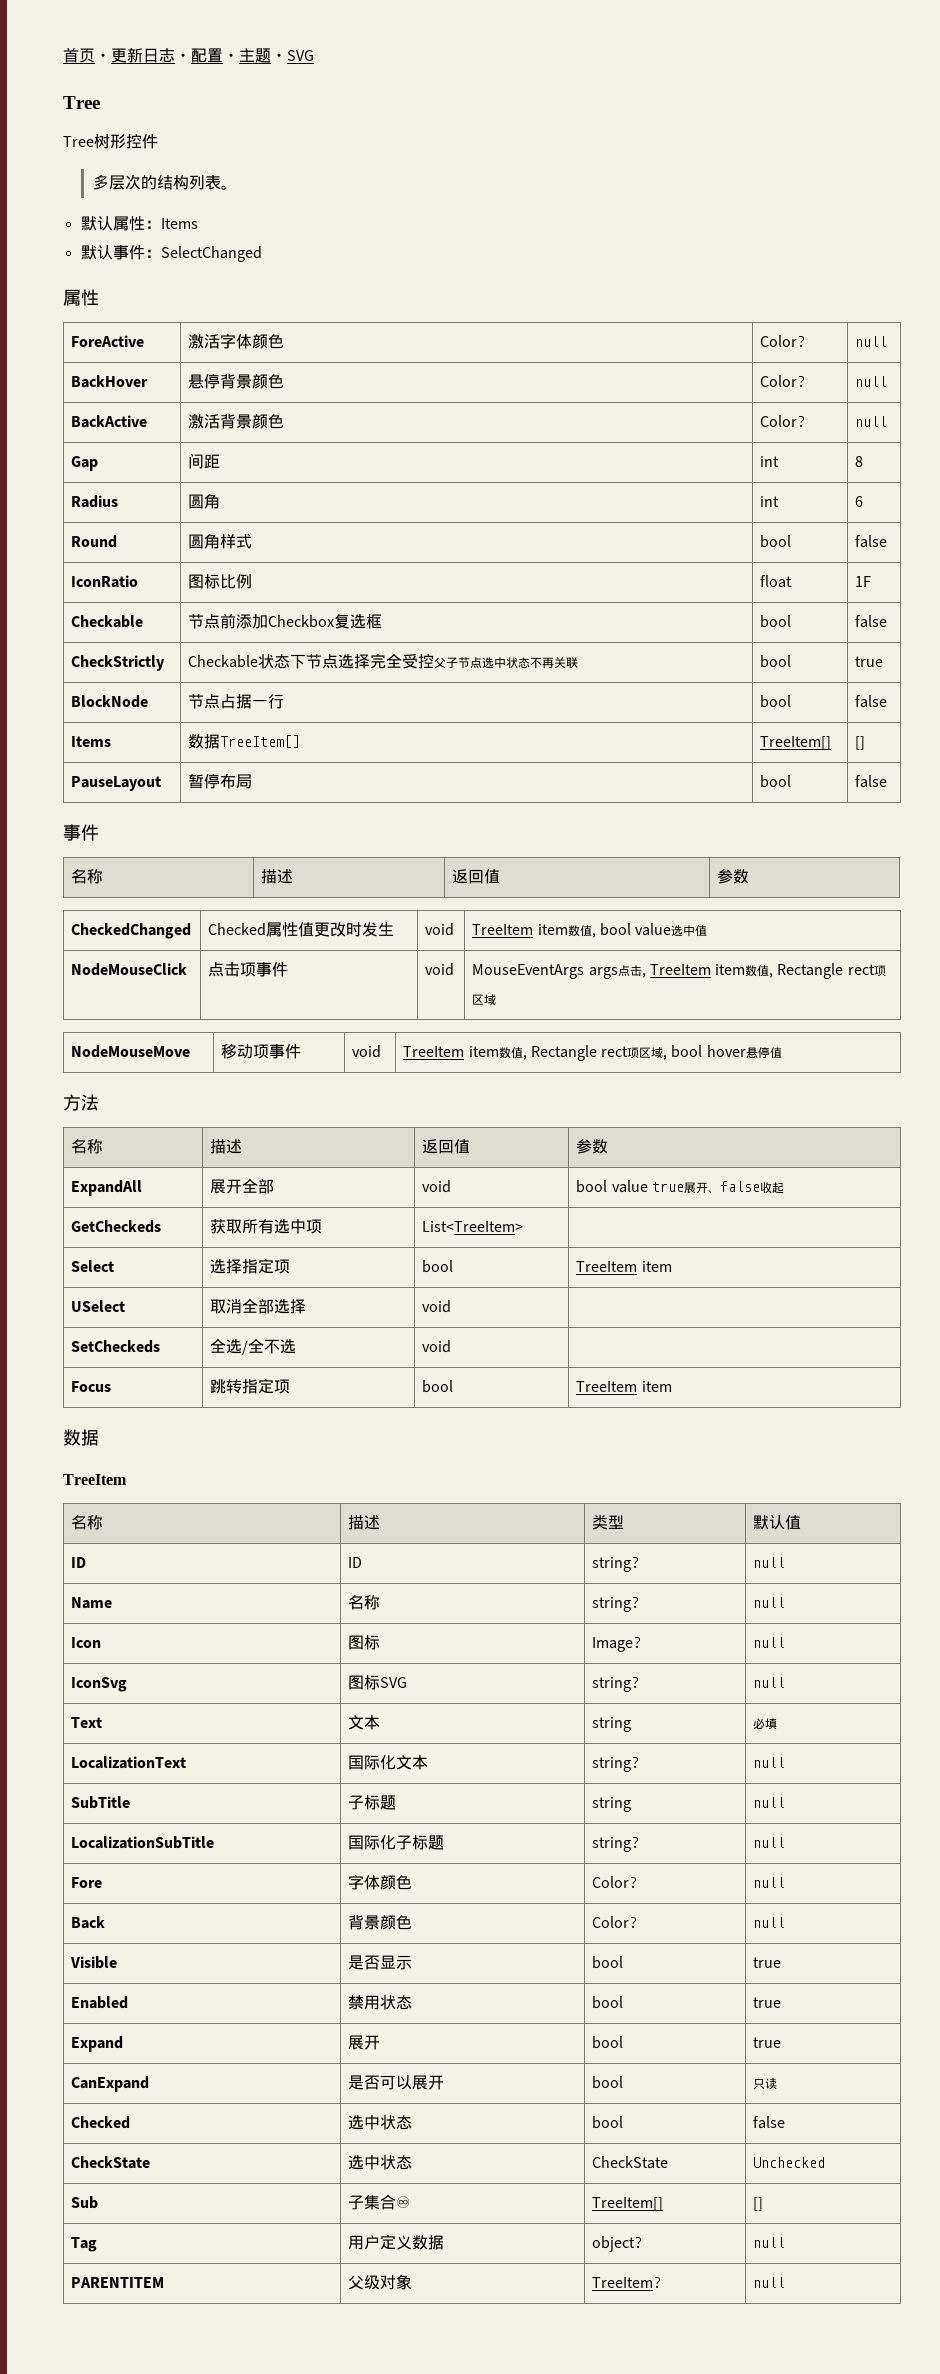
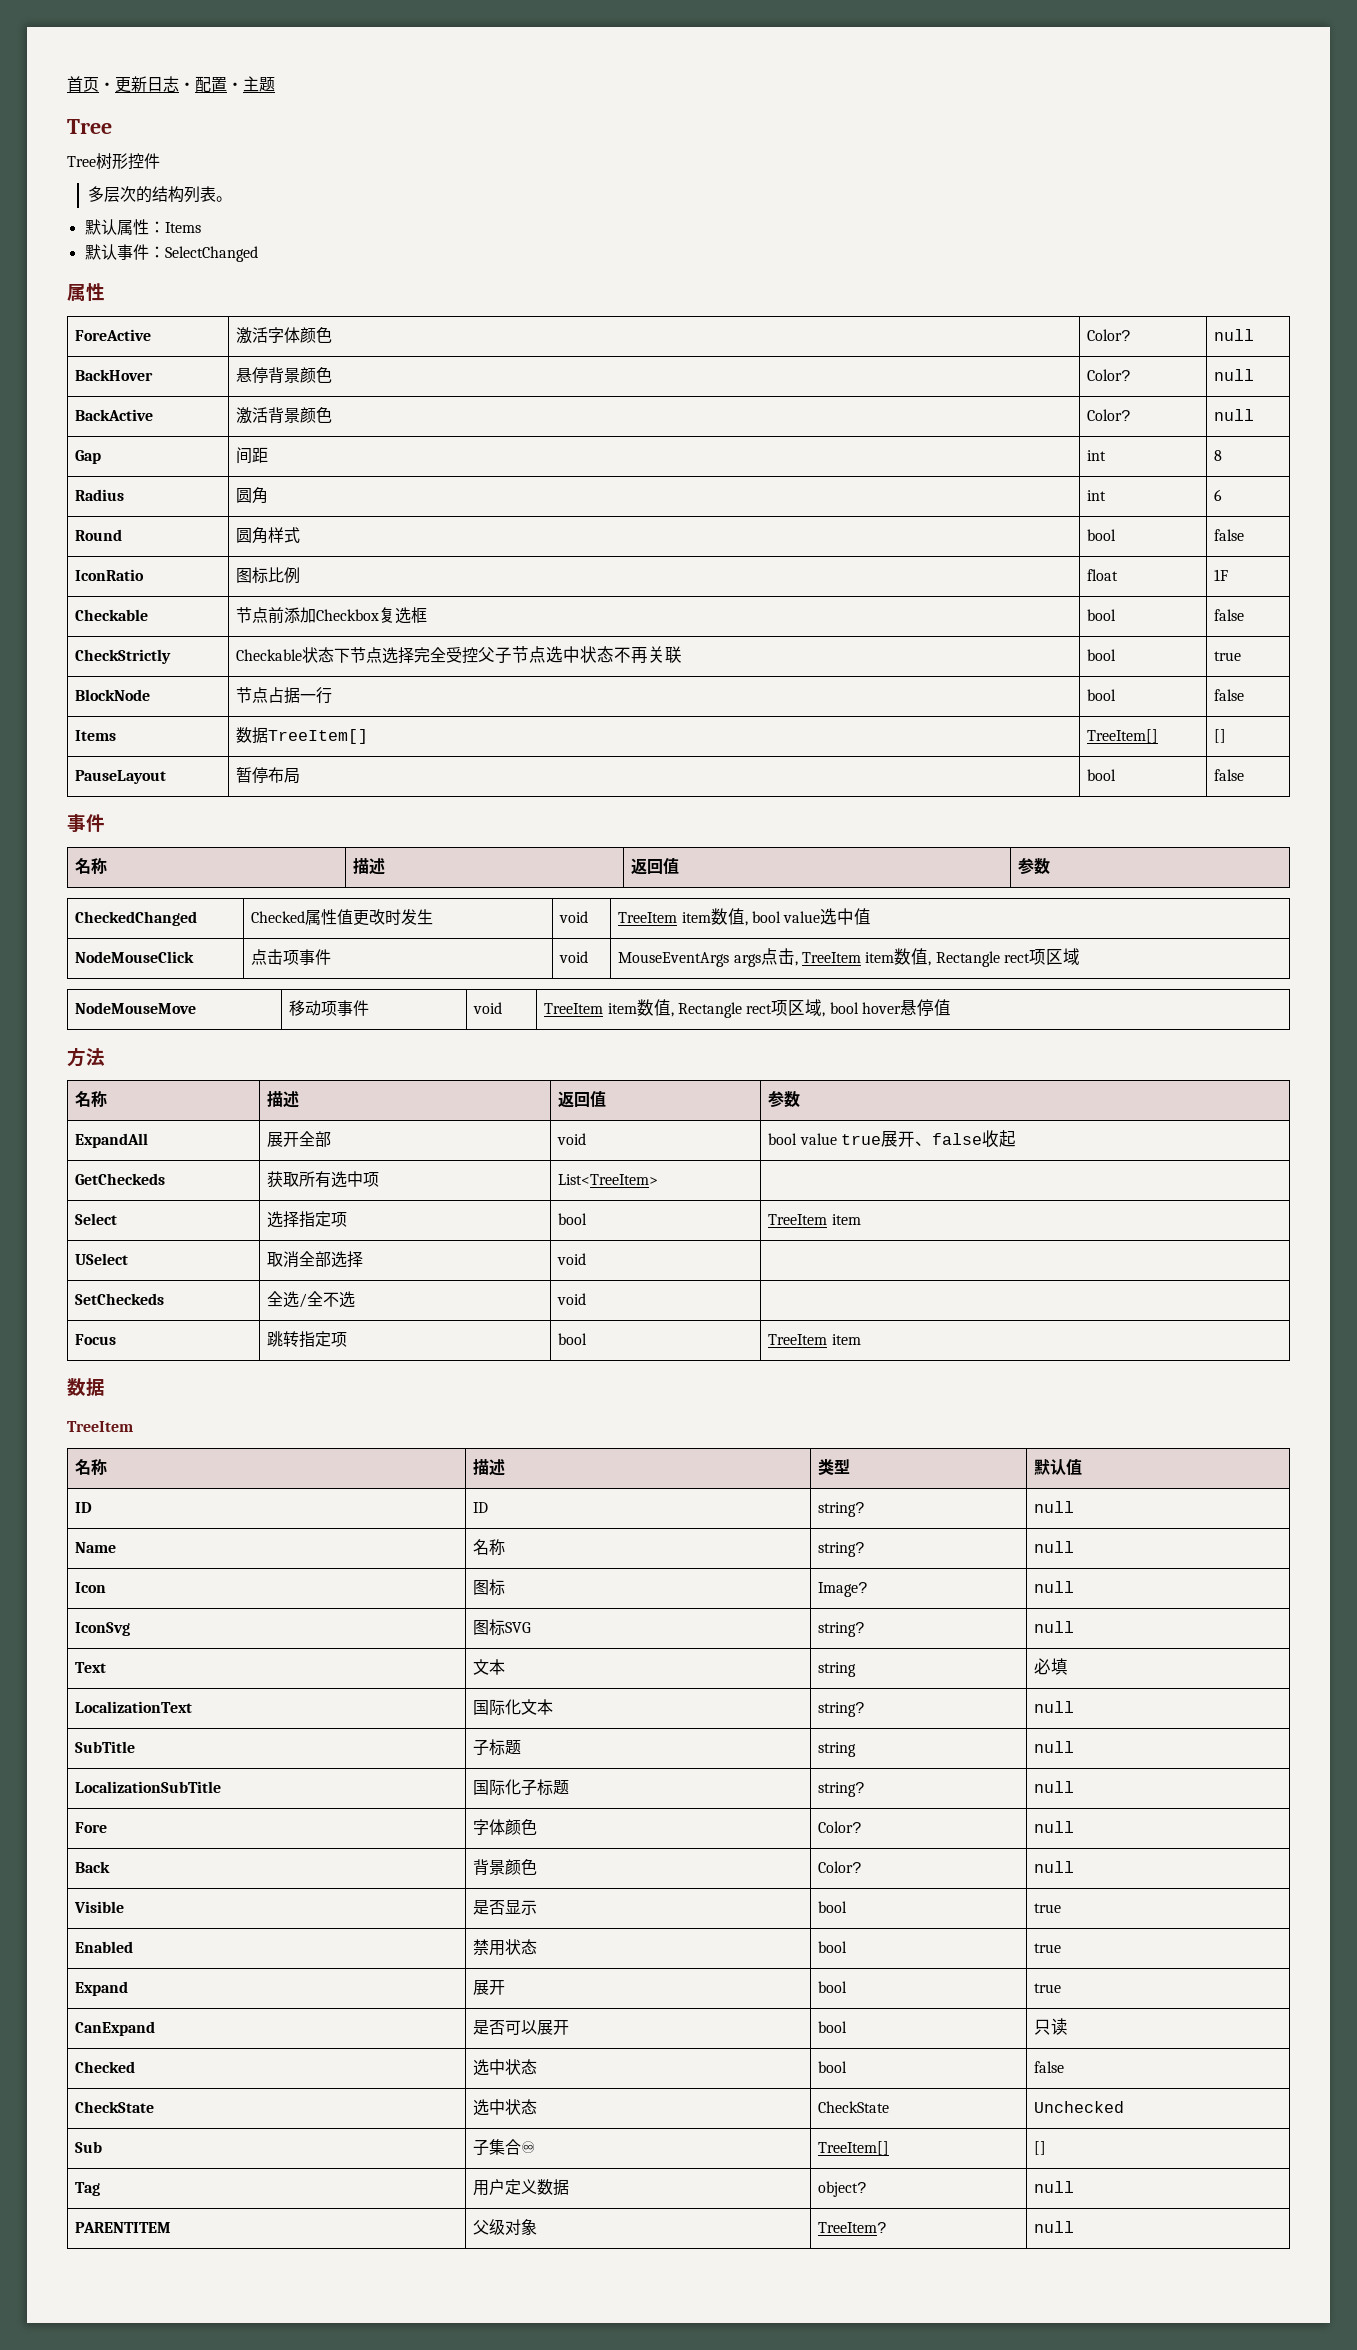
- 首页・更新日志・配置・主题・SVG
+ 首页・更新日志・配置・主题

